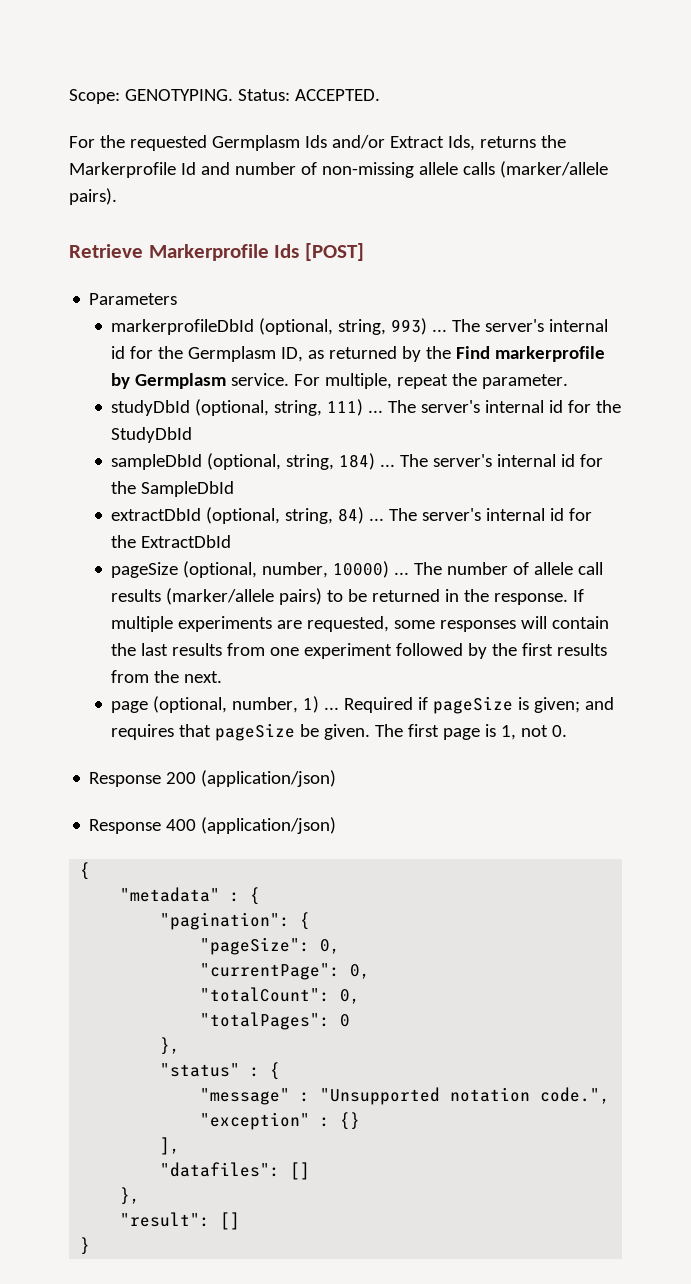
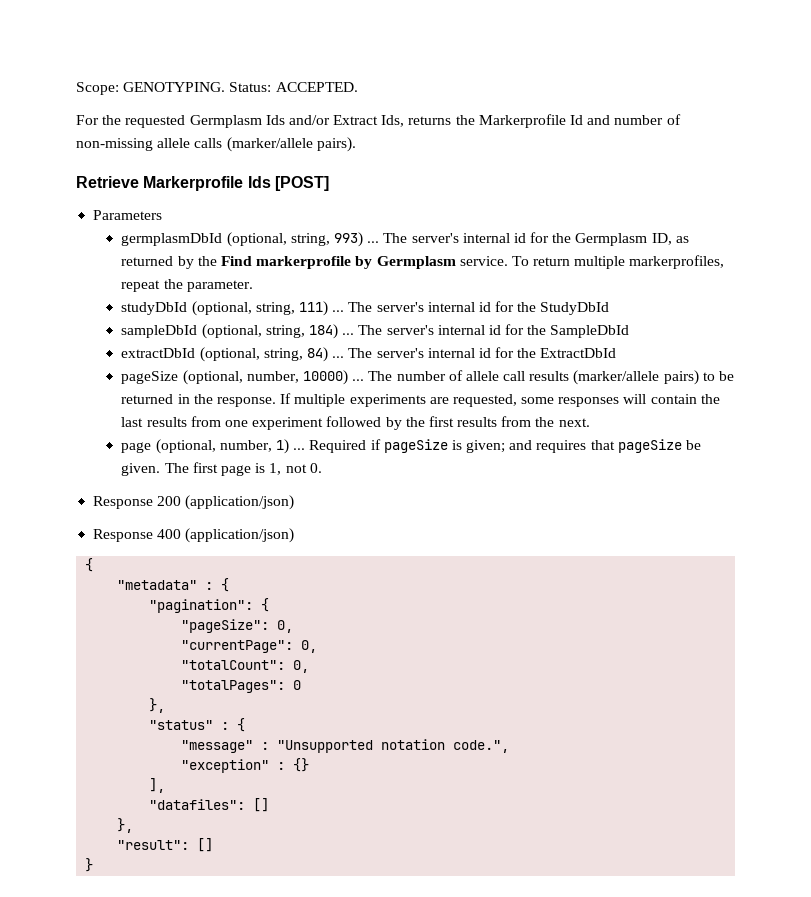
- markerprofileDbId (optional, string, 993) ...
+ germplasmDbId (optional, string, 993) ...
- For multiple, repeat the parameter.
+ To return multiple markerprofiles, repeat the parameter.

